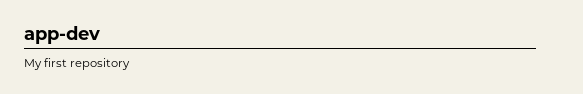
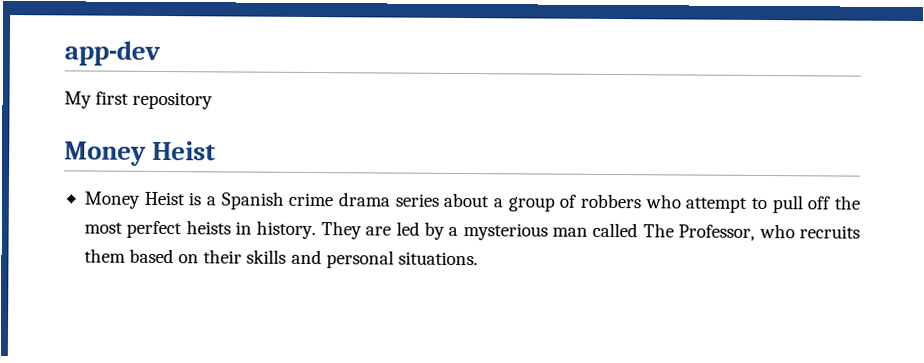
  My first repository
+ Money Heist
+ Money Heist is a Spanish crime drama series about a group of robbers who attempt to pull off the most perfect heists in history. They are led by a mysterious man called The Professor, who recruits them based on their skills and personal situations.

